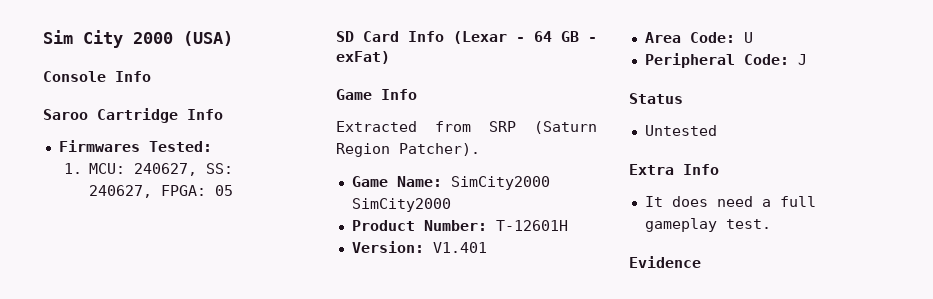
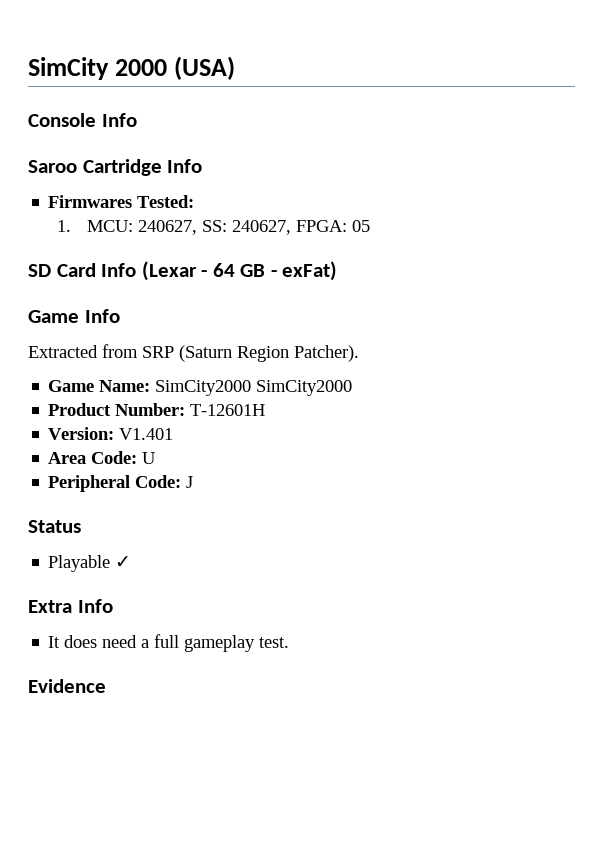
- Sim City 2000 (USA)
+ SimCity 2000 (USA)
- Untested
+ Playable ✓

